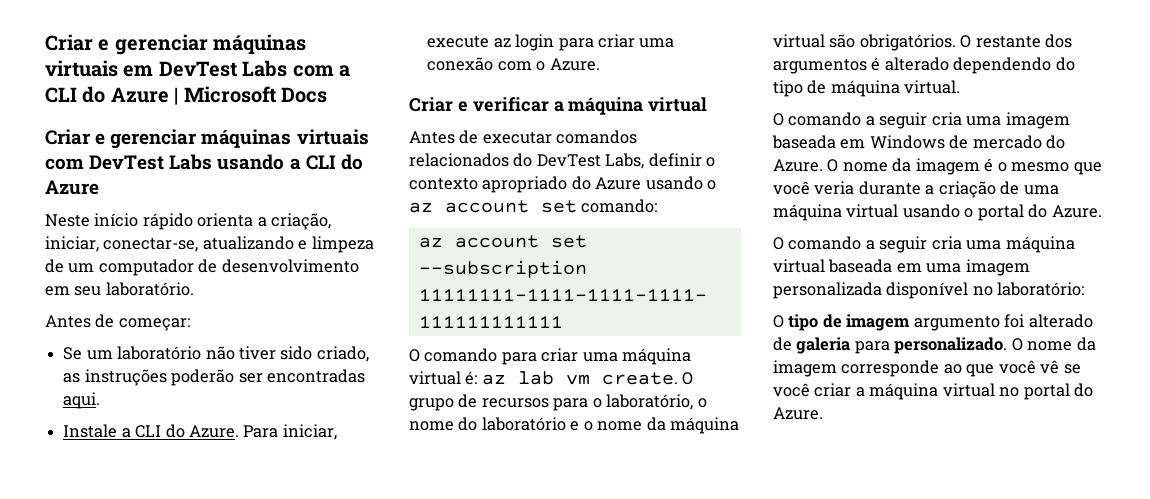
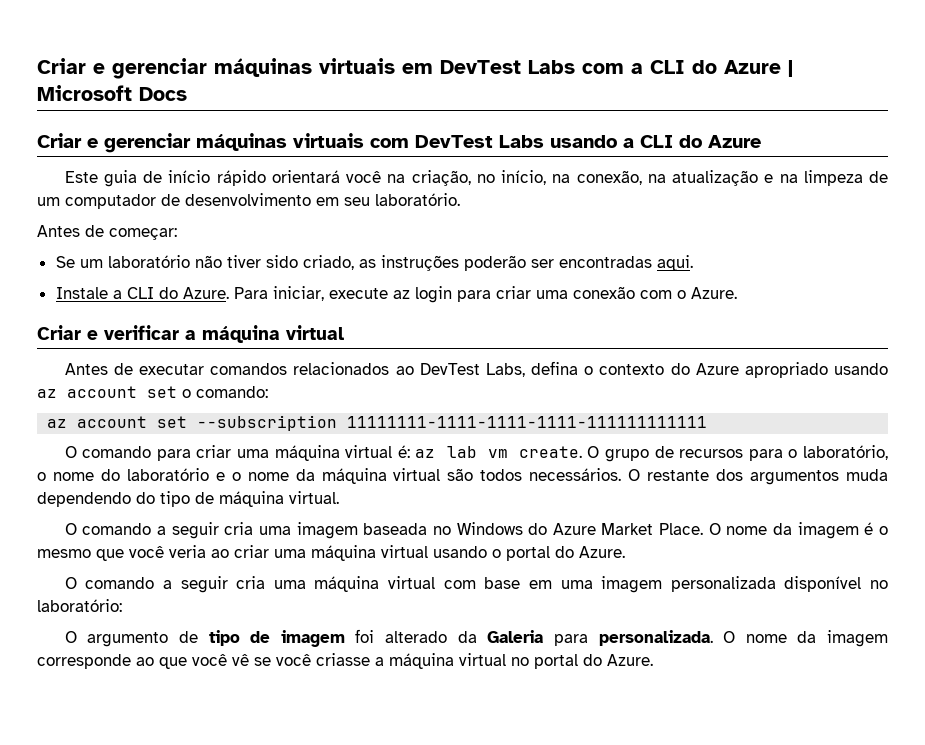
- Neste início rápido orienta a criação, iniciar, conectar-se, atualizando e limpeza de um computador de desenvolvimento em seu laboratório.
+ Este guia de início rápido orientará você na criação, no início, na conexão, na atualização e na limpeza de um computador de desenvolvimento em seu laboratório.
- Antes de executar comandos relacionados do DevTest Labs, definir o contexto apropriado do Azure usando o az account set comando:
+ Antes de executar comandos relacionados ao DevTest Labs, defina o contexto do Azure apropriado usando az account set o comando:
- O grupo de recursos para o laboratório, o nome do laboratório e o nome da máquina virtual são obrigatórios.
+ O grupo de recursos para o laboratório, o nome do laboratório e o nome da máquina virtual são todos necessários.
- O restante dos argumentos é alterado dependendo do tipo de máquina virtual.
+ O restante dos argumentos muda dependendo do tipo de máquina virtual.
- O comando a seguir cria uma imagem baseada em Windows de mercado do Azure.
+ O comando a seguir cria uma imagem baseada no Windows do Azure Market Place.
- O nome da imagem é o mesmo que você veria durante a criação de uma máquina virtual usando o portal do Azure.
+ O nome da imagem é o mesmo que você veria ao criar uma máquina virtual usando o portal do Azure.
- O comando a seguir cria uma máquina virtual baseada em uma imagem personalizada disponível no laboratório:
+ O comando a seguir cria uma máquina virtual com base em uma imagem personalizada disponível no laboratório:
- O tipo de imagem argumento foi alterado de galeria para personalizado.
+ O argumento de tipo de imagem foi alterado da Galeria para personalizada.
- O nome da imagem corresponde ao que você vê se você criar a máquina virtual no portal do Azure.
+ O nome da imagem corresponde ao que você vê se você criasse a máquina virtual no portal do Azure.

